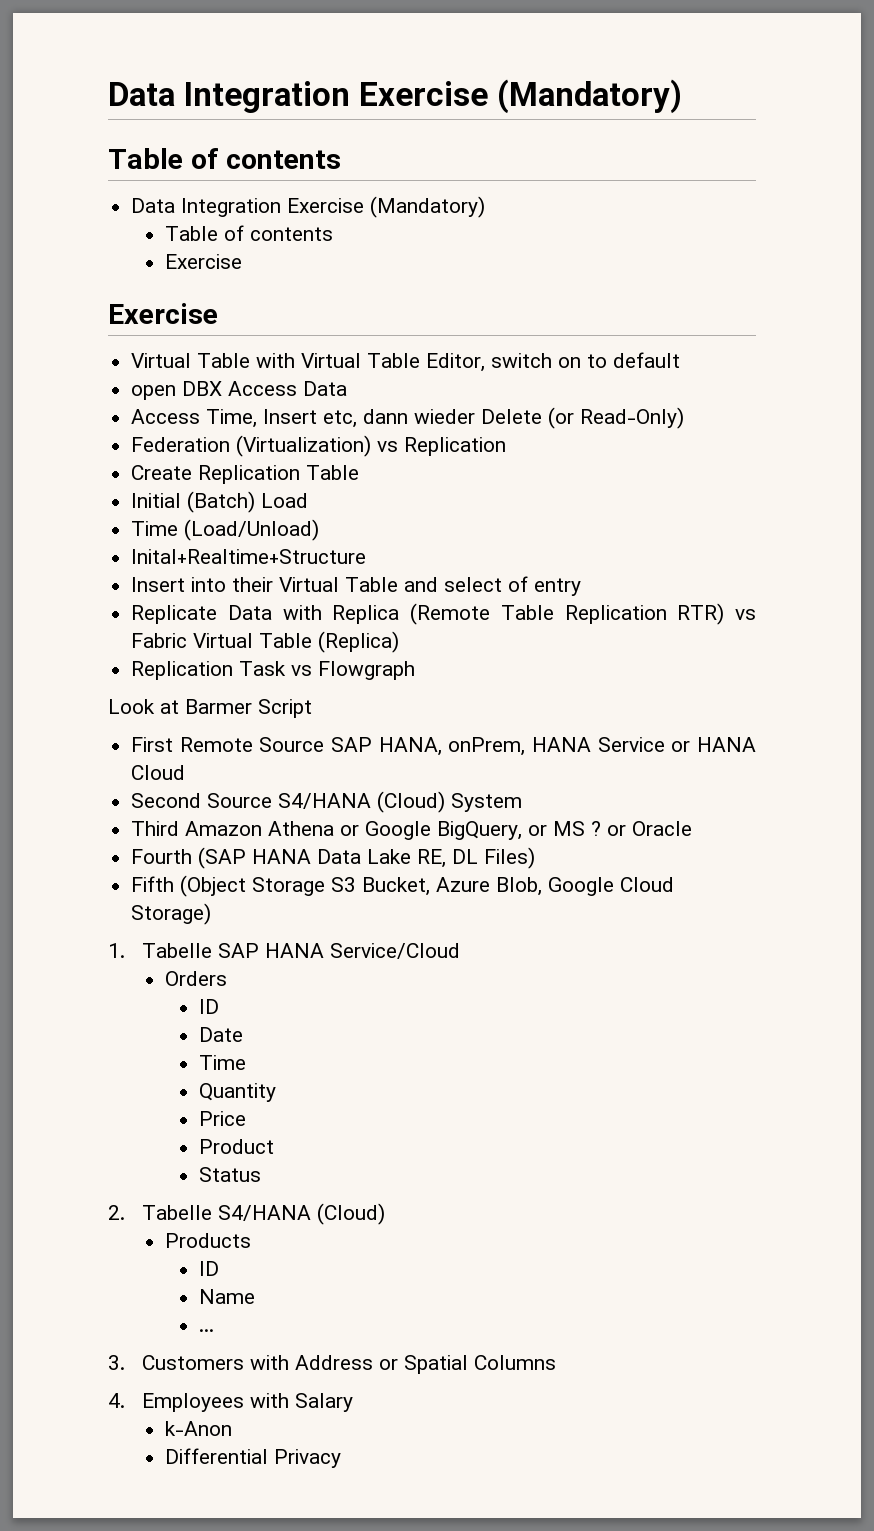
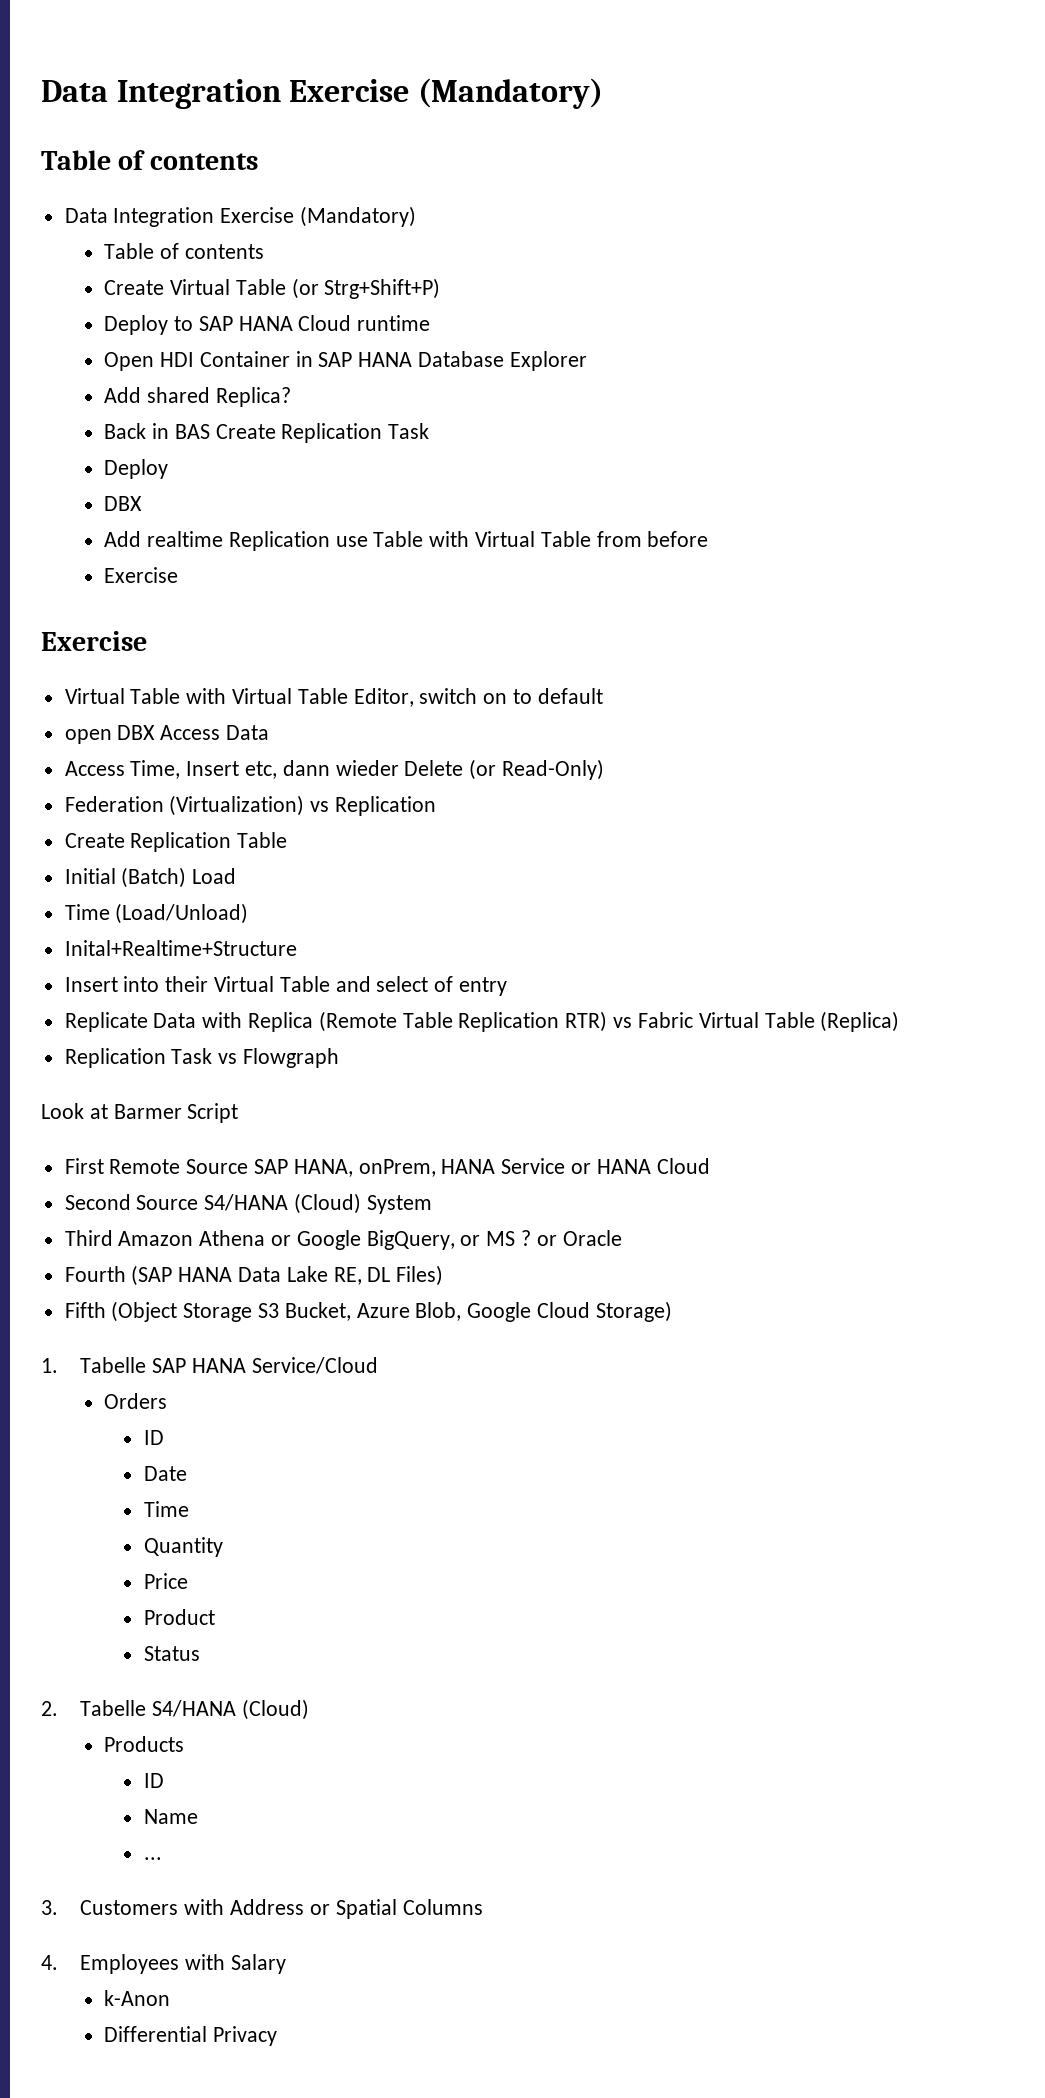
+ Create Virtual Table (or Strg+Shift+P)
+ Deploy to SAP HANA Cloud runtime
+ Open HDI Container in SAP HANA Database Explorer
+ Add shared Replica?
+ Back in BAS Create Replication Task
+ Deploy
+ DBX
+ Add realtime Replication use Table with Virtual Table from before

